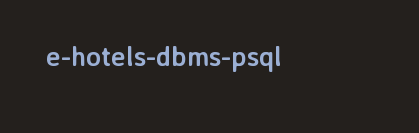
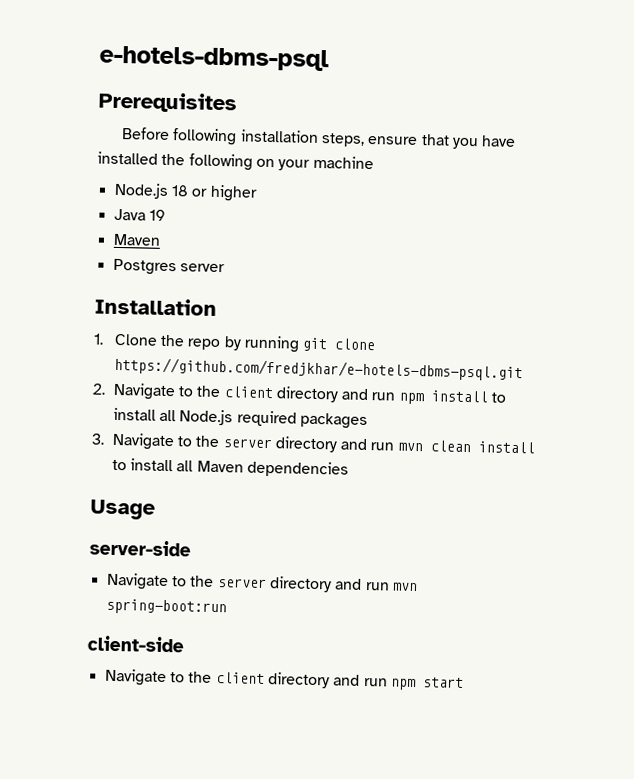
+ Prerequisites
+ Before following installation steps, ensure that you have installed the following on your machine
+ Node.js 18 or higher
+ Java 19
+ Maven
+ Postgres server
+ Installation
+ 1. Clone the repo by running git clone https://github.com/fredjkhar/e-hotels-dbms-psql.git
+ 2. Navigate to the client directory and run npm install to install all Node.js required packages
+ 3. Navigate to the server directory and run mvn clean install to install all Maven dependencies
+ Usage
+ server-side
+ Navigate to the server directory and run mvn spring-boot:run
+ client-side
+ Navigate to the client directory and run npm start

